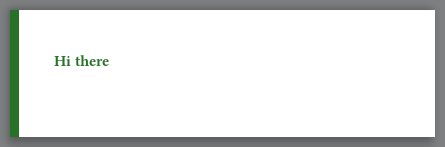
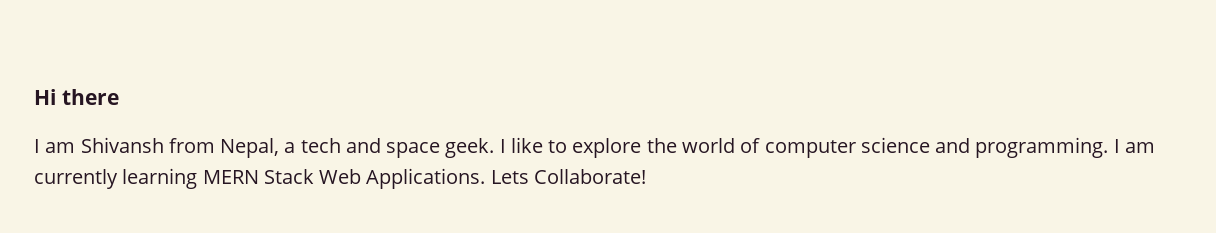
+ I am Shivansh from Nepal, a tech and space geek. I like to explore the world of computer science and programming. I am currently learning MERN Stack Web Applications. Lets Collaborate!

